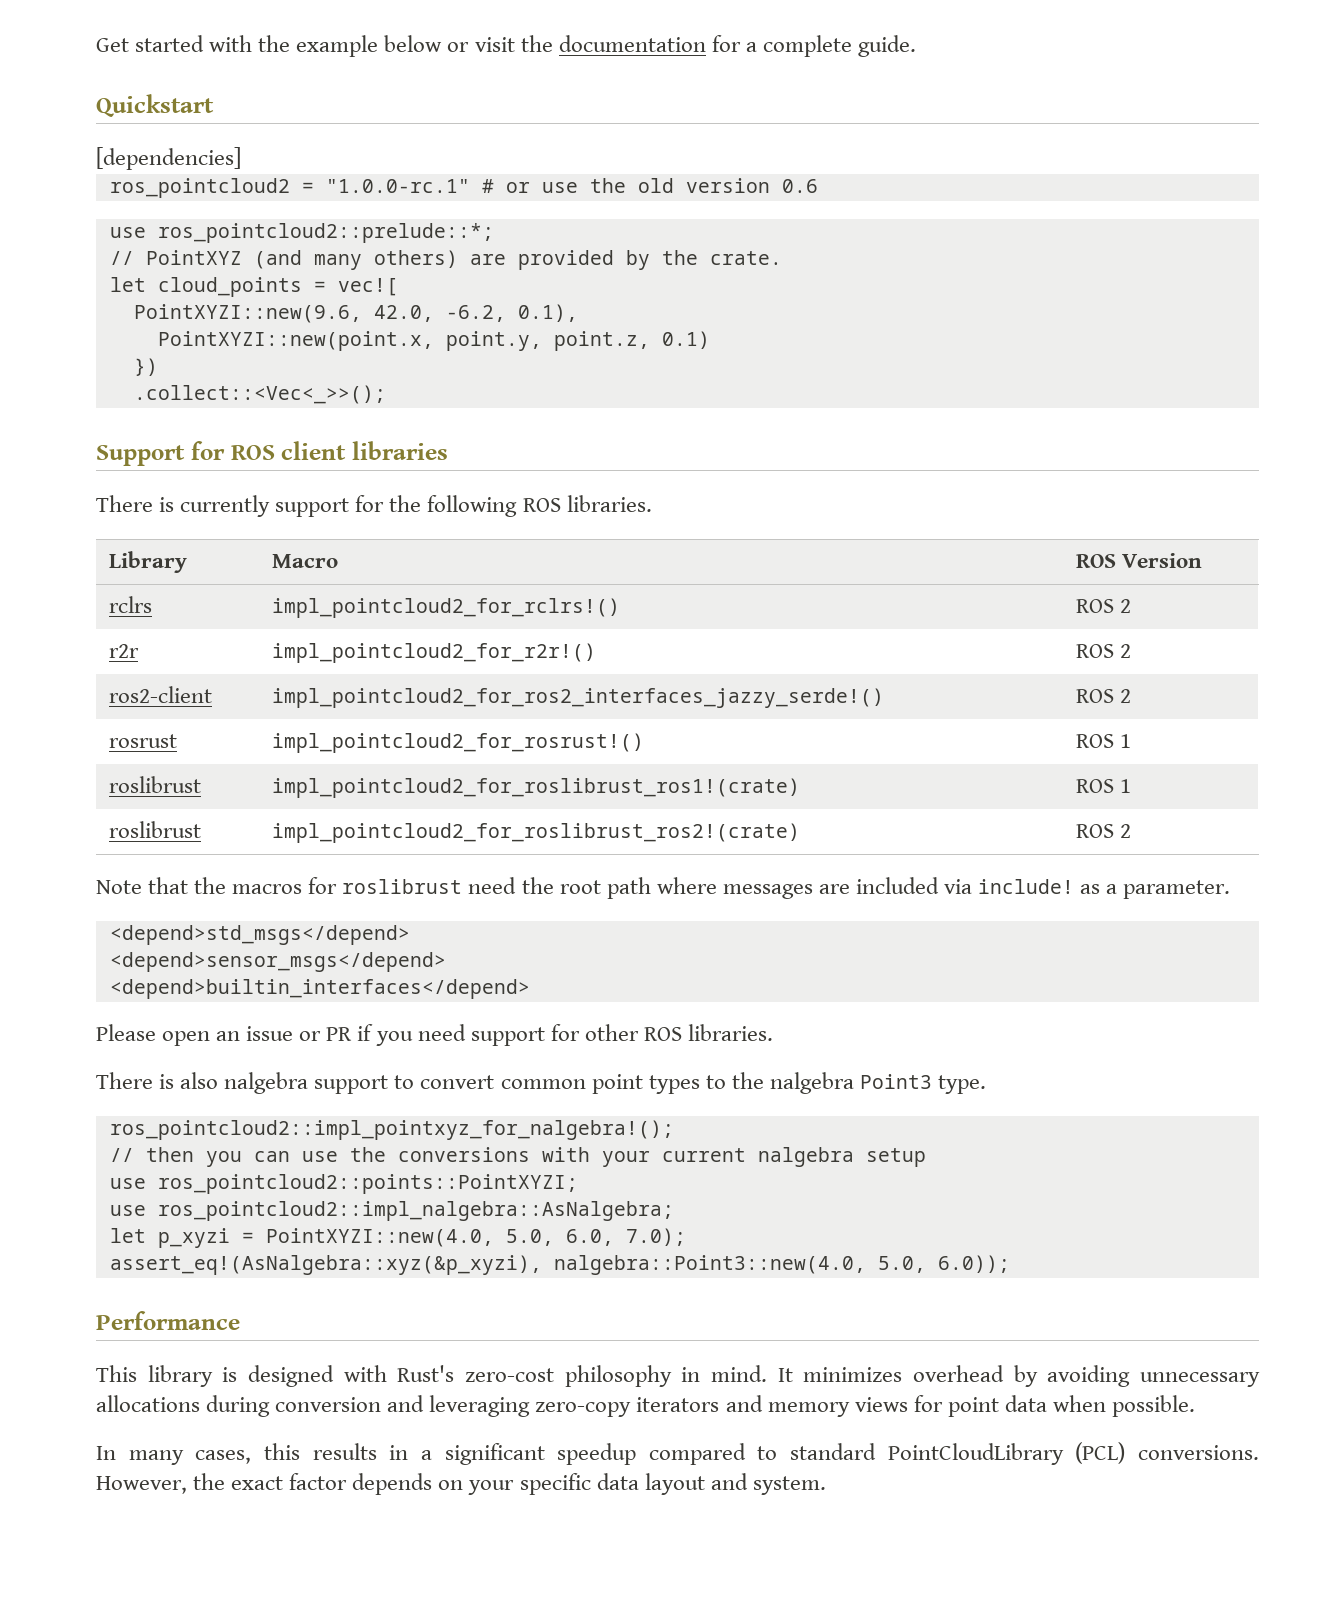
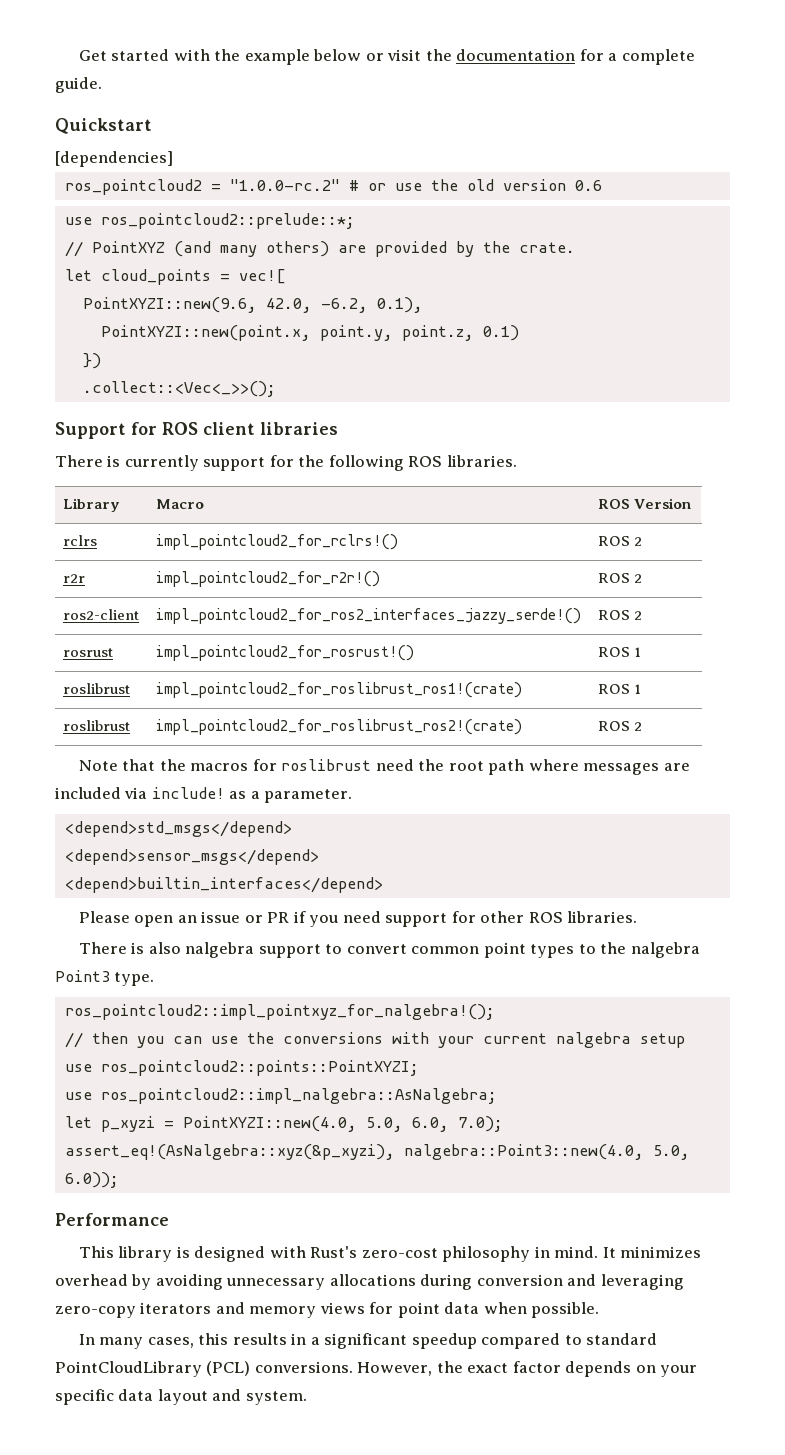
- ros_pointcloud2 = "1.0.0-rc.1" # or use the old version 0.6
+ ros_pointcloud2 = "1.0.0-rc.2" # or use the old version 0.6

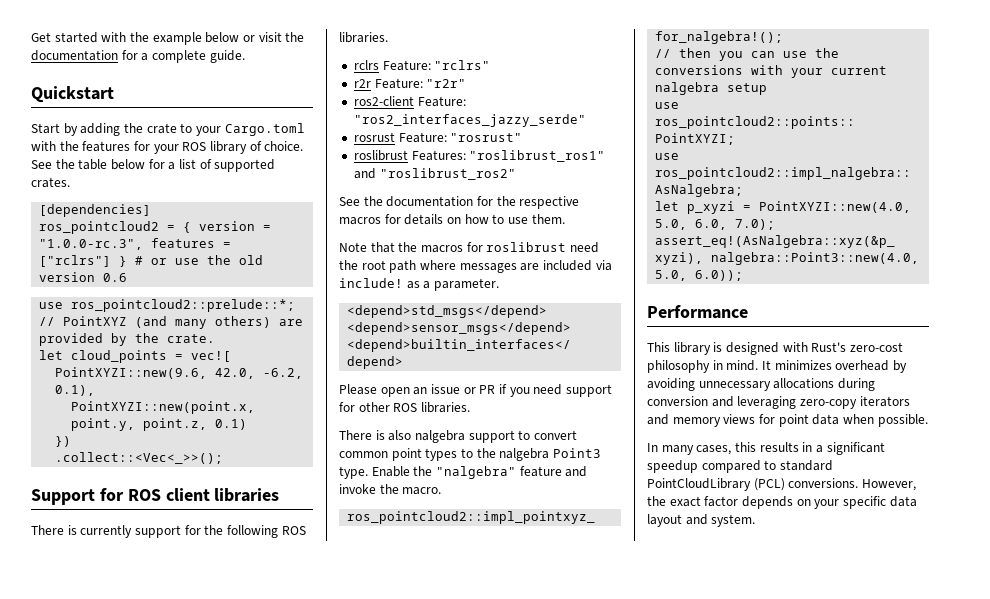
+ Start by adding the crate to your Cargo.toml with the features for your ROS library of choice. See the table below for a list of supported crates.
  [dependencies]
- ros_pointcloud2 = "1.0.0-rc.2" # or use the old version 0.6
+ ros_pointcloud2 = { version = "1.0.0-rc.3", features = ["rclrs"] } # or use the old version 0.6
- Library | Macro | ROS Version
- rclrs | impl_pointcloud2_for_rclrs!() | ROS 2
- r2r | impl_pointcloud2_for_r2r!() | ROS 2
- ros2-client | impl_pointcloud2_for_ros2_interfaces_jazzy_serde!() | ROS 2
- rosrust | impl_pointcloud2_for_rosrust!() | ROS 1
- roslibrust | impl_pointcloud2_for_roslibrust_ros1!(crate) | ROS 1
- roslibrust | impl_pointcloud2_for_roslibrust_ros2!(crate) | ROS 2
+ rclrs Feature: "rclrs"
+ r2r Feature: "r2r"
+ ros2-client Feature: "ros2_interfaces_jazzy_serde"
+ rosrust Feature: "rosrust"
+ roslibrust Features: "roslibrust_ros1" and "roslibrust_ros2"
+ See the documentation for the respective macros for details on how to use them.
+ Enable the "nalgebra" feature and invoke the macro.

